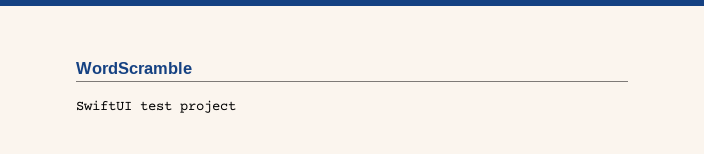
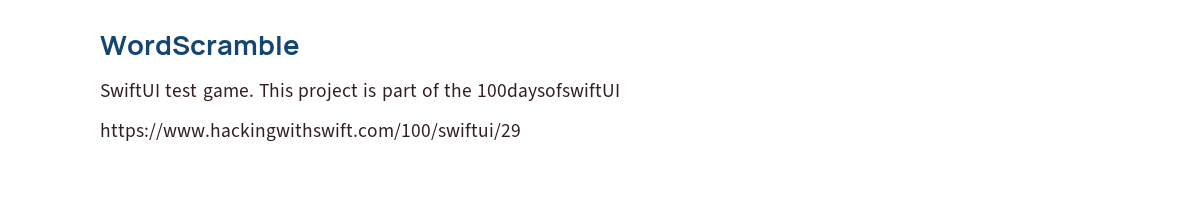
- SwiftUI test project
+ SwiftUI test game. This project is part of the 100daysofswiftUI
+ https://www.hackingwithswift.com/100/swiftui/29

